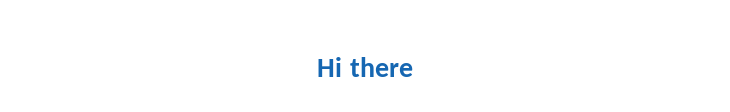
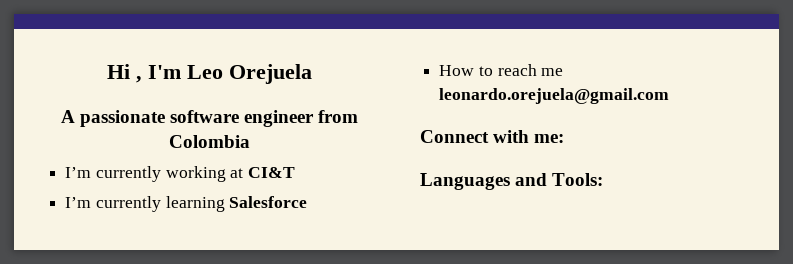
- Hi there
+ Hi , I'm Leo Orejuela
+ A passionate software engineer from Colombia
+ I’m currently working at CI&T
+ I’m currently learning Salesforce
+ How to reach me leonardo.orejuela@gmail.com
+ Connect with me:
+ Languages and Tools:

